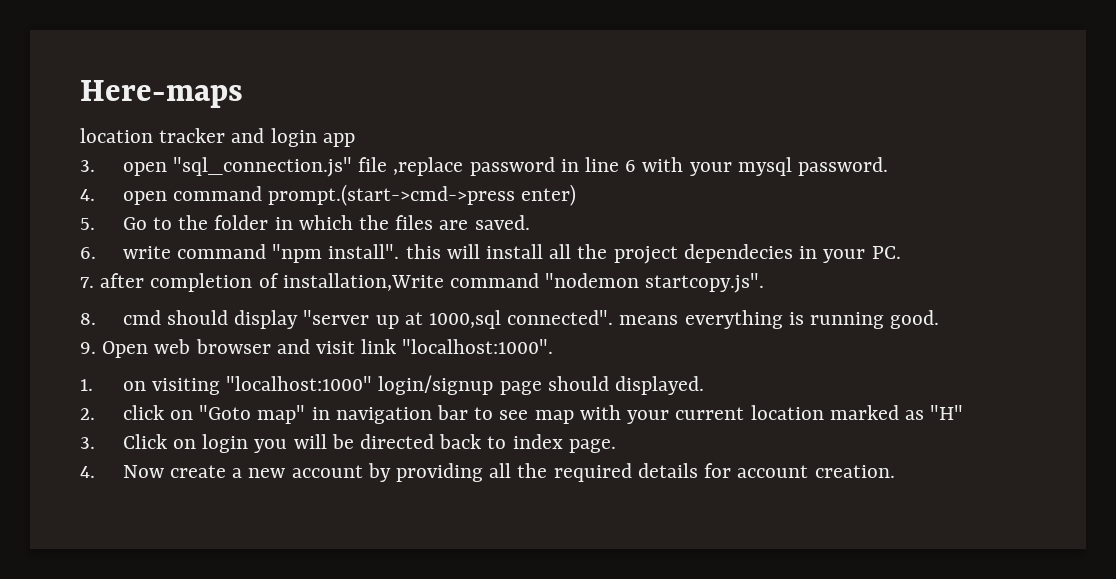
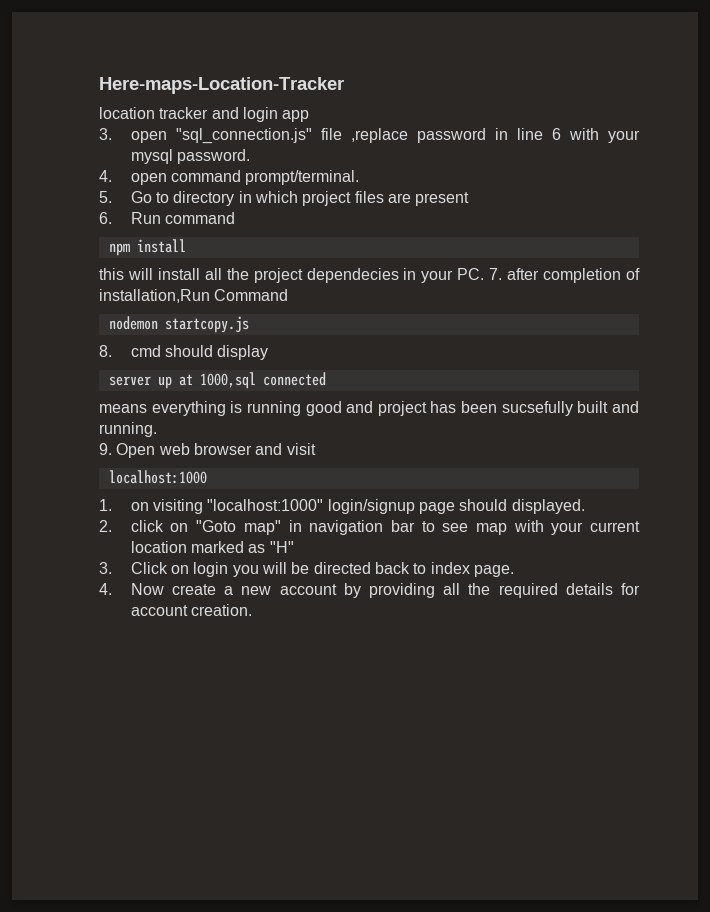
- Here-maps
+ Here-maps-Location-Tracker
- 4. open command prompt.(start->cmd->press enter)
+ 4. open command prompt/terminal.
- 5. Go to the folder in which the files are saved.
+ 5. Go to directory in which project files are present
- 6. write command "npm install". this will install all the project dependecies in your PC.
- 7. after completion of installation,Write command "nodemon startcopy.js".
+ 6. Run command
+ npm install
+ this will install all the project dependecies in your PC. 7. after completion of installation,Run Command
+ nodemon startcopy.js
- 8. cmd should display "server up at 1000,sql connected". means everything is running good.
+ 8. cmd should display
+ server up at 1000,sql connected
+ means everything is running good and project has been sucsefully built and running.
- 9. Open web browser and visit link "localhost:1000".
+ 9. Open web browser and visit
+ localhost:1000

